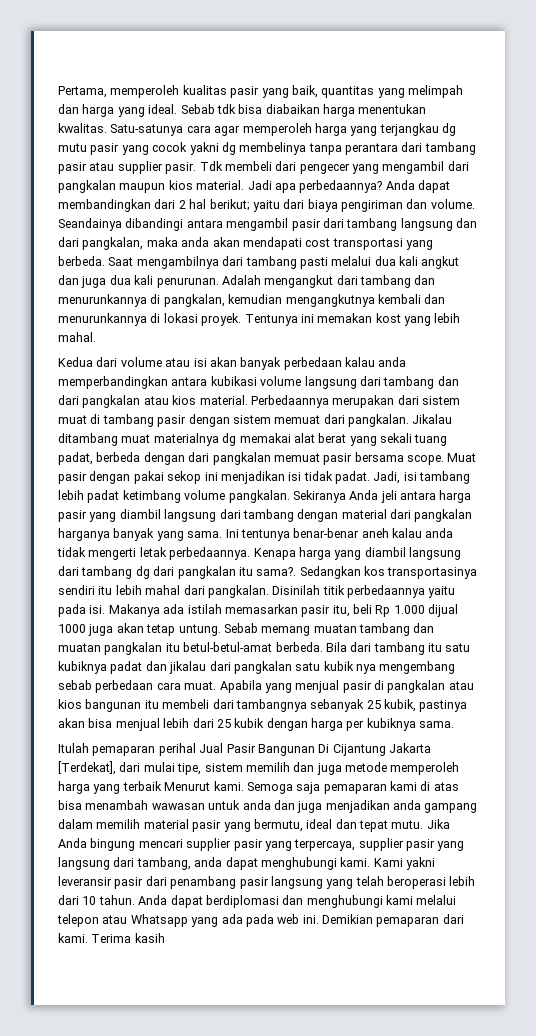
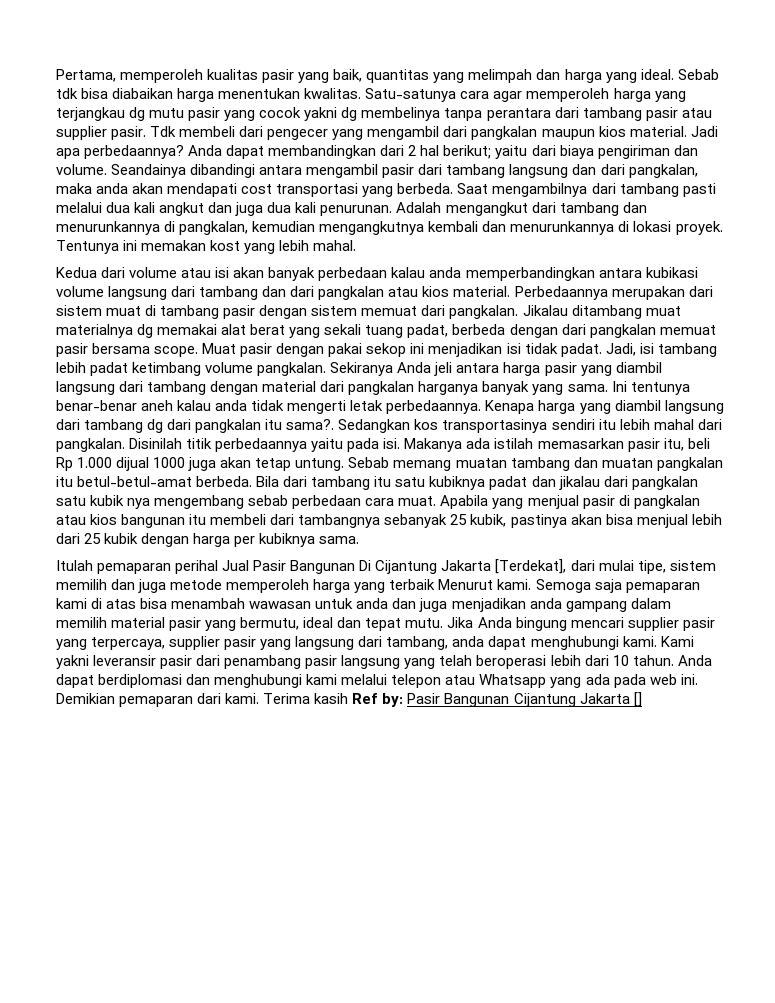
- Terima kasih
+ Terima kasih Ref by: Pasir Bangunan Cijantung Jakarta []

